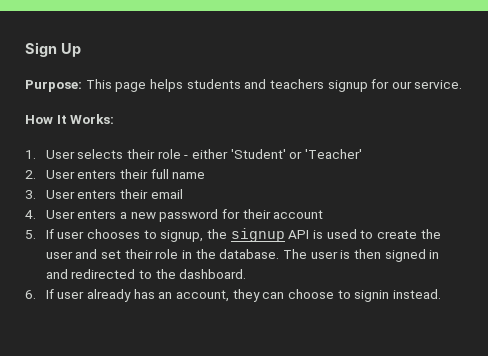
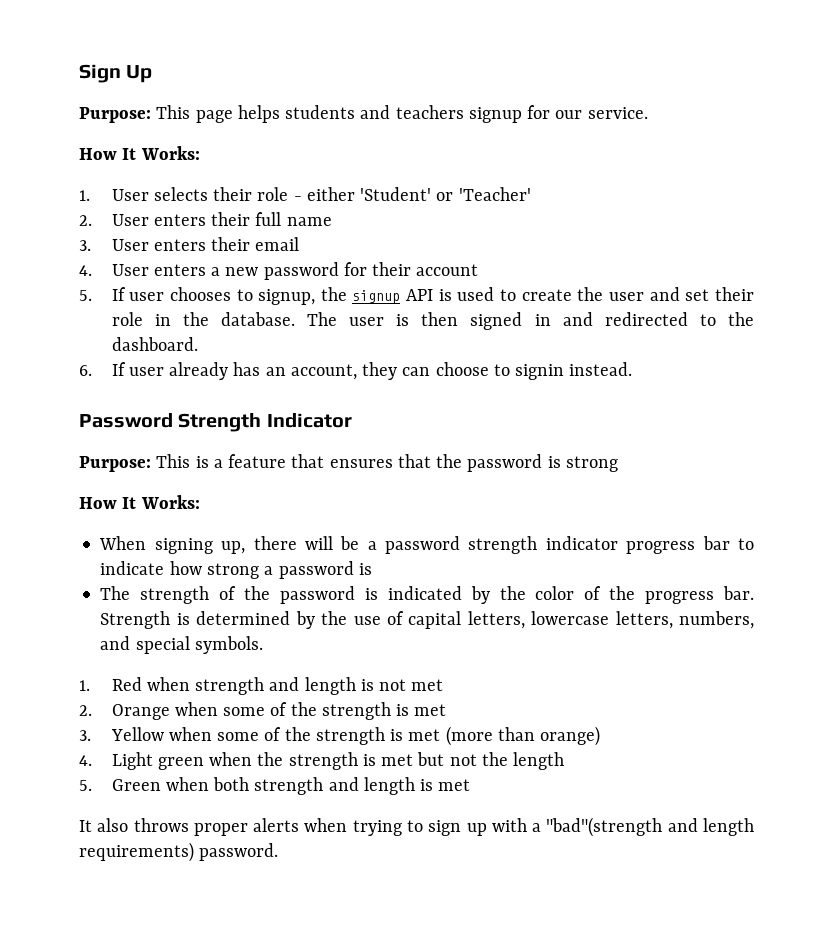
+ Password Strength Indicator
+ Purpose: This is a feature that ensures that the password is strong
+ How It Works:
+ When signing up, there will be a password strength indicator progress bar to indicate how strong a password is
+ The strength of the password is indicated by the color of the progress bar. Strength is determined by the use of capital letters, lowercase letters, numbers, and special symbols.
+ 1. Red when strength and length is not met
+ 2. Orange when some of the strength is met
+ 3. Yellow when some of the strength is met (more than orange)
+ 4. Light green when the strength is met but not the length
+ 5. Green when both strength and length is met
+ It also throws proper alerts when trying to sign up with a "bad"(strength and length requirements) password.

